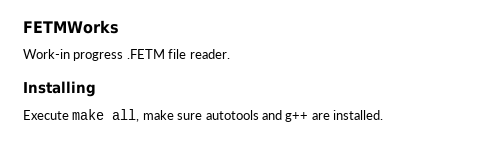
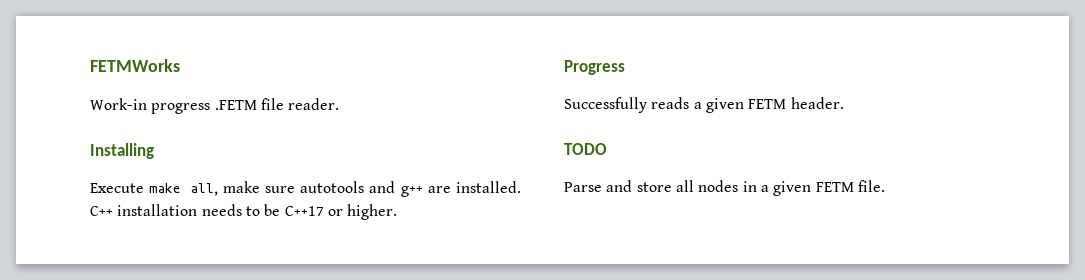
+ C++ installation needs to be C++17 or higher.
+ Progress
+ Successfully reads a given FETM header.
+ TODO
+ Parse and store all nodes in a given FETM file.

